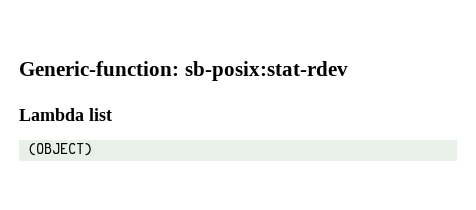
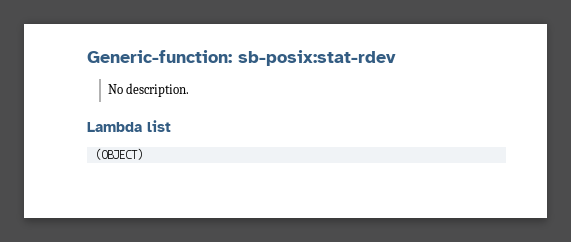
+ No description.

